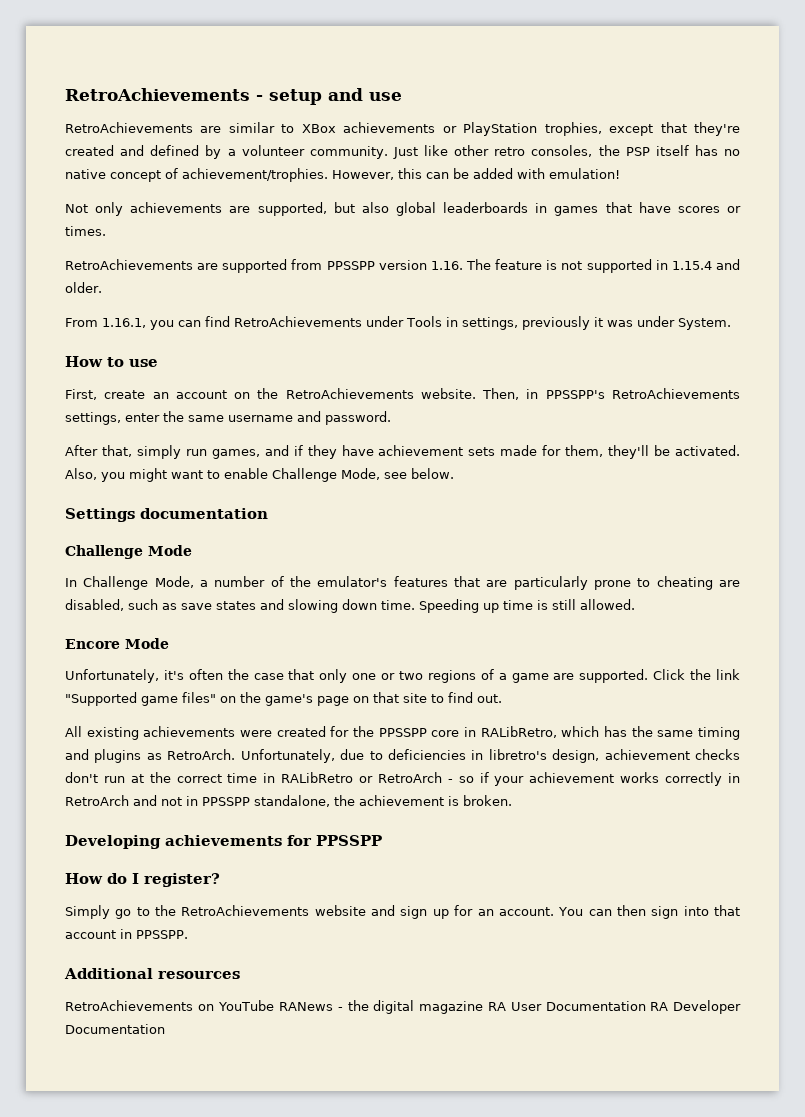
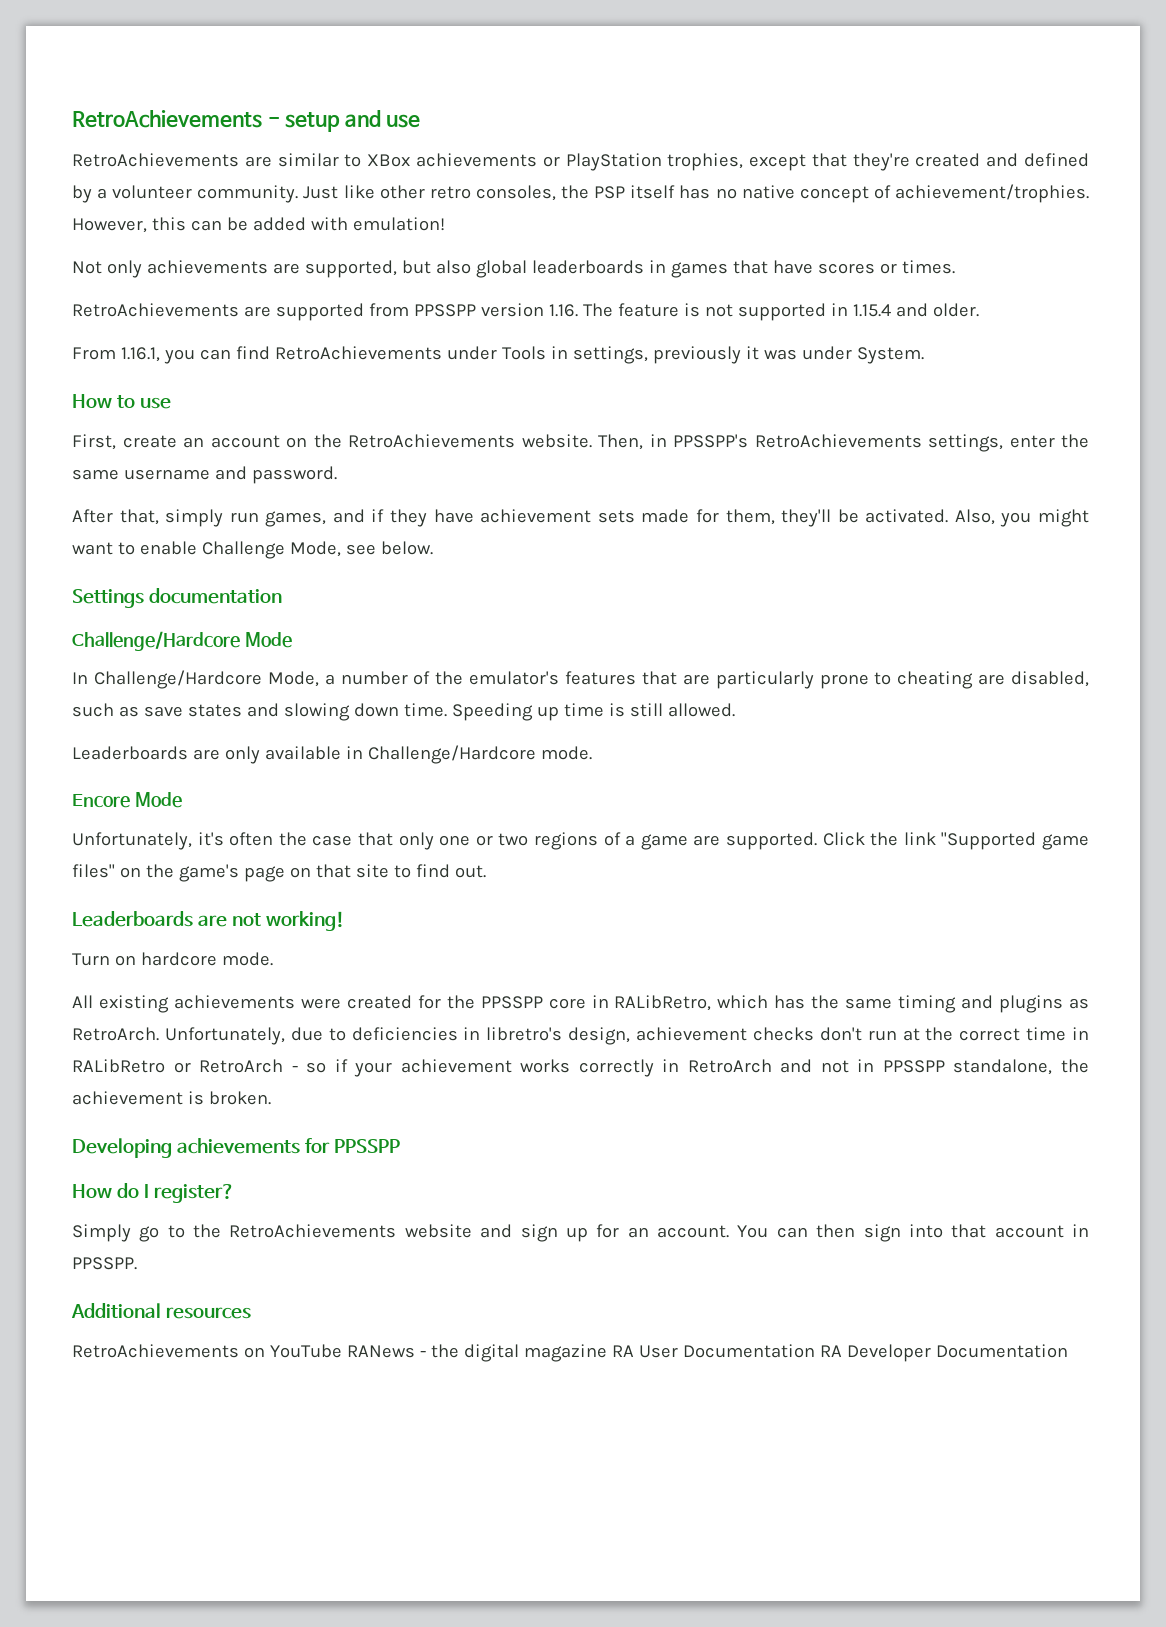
- Challenge Mode
+ Challenge/Hardcore Mode
- In Challenge Mode, a number of the emulator's features that are particularly prone to cheating are disabled, such as save states and slowing down time.
+ In Challenge/Hardcore Mode, a number of the emulator's features that are particularly prone to cheating are disabled, such as save states and slowing down time.
+ Leaderboards are only available in Challenge/Hardcore mode.
+ Leaderboards are not working!
+ Turn on hardcore mode.

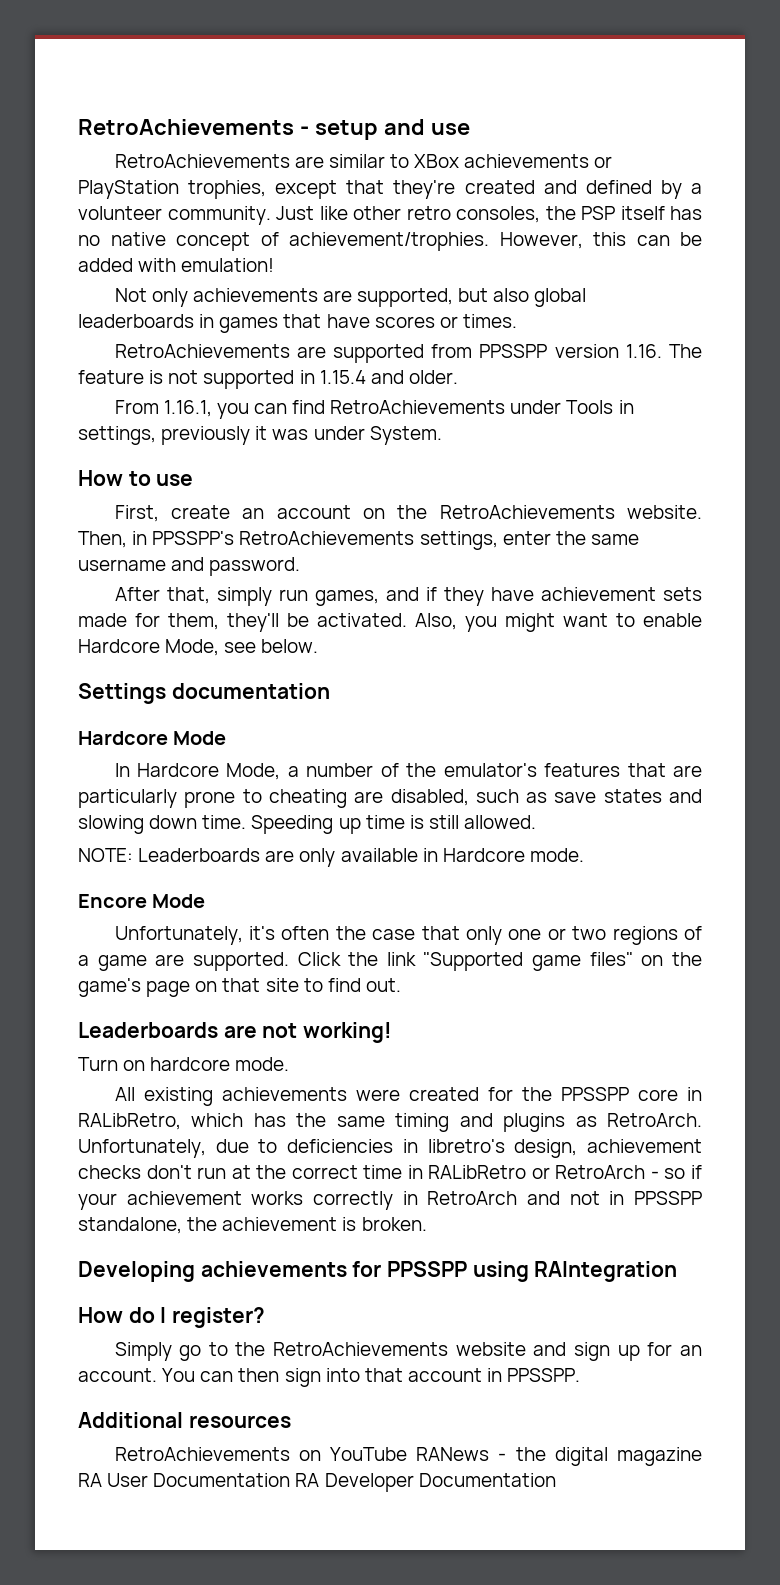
- Also, you might want to enable Challenge Mode, see below.
+ Also, you might want to enable Hardcore Mode, see below.
- Challenge/Hardcore Mode
+ Hardcore Mode
- In Challenge/Hardcore Mode, a number of the emulator's features that are particularly prone to cheating are disabled, such as save states and slowing down time.
+ In Hardcore Mode, a number of the emulator's features that are particularly prone to cheating are disabled, such as save states and slowing down time.
- Leaderboards are only available in Challenge/Hardcore mode.
+ NOTE: Leaderboards are only available in Hardcore mode.
- Developing achievements for PPSSPP
+ Developing achievements for PPSSPP using RAIntegration

